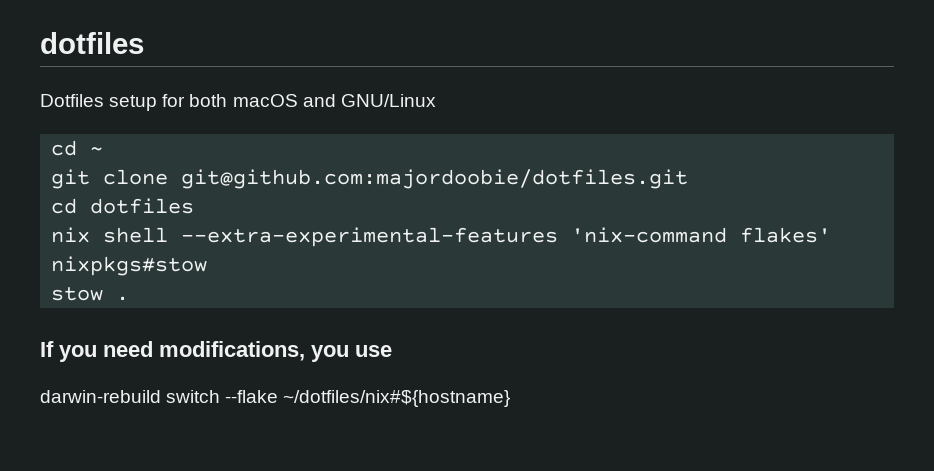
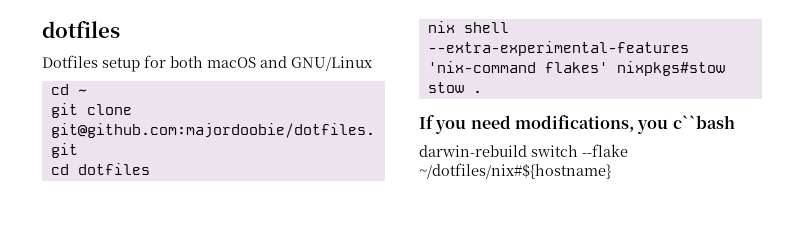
- If you need modifications, you use
+ If you need modifications, you c``bash

